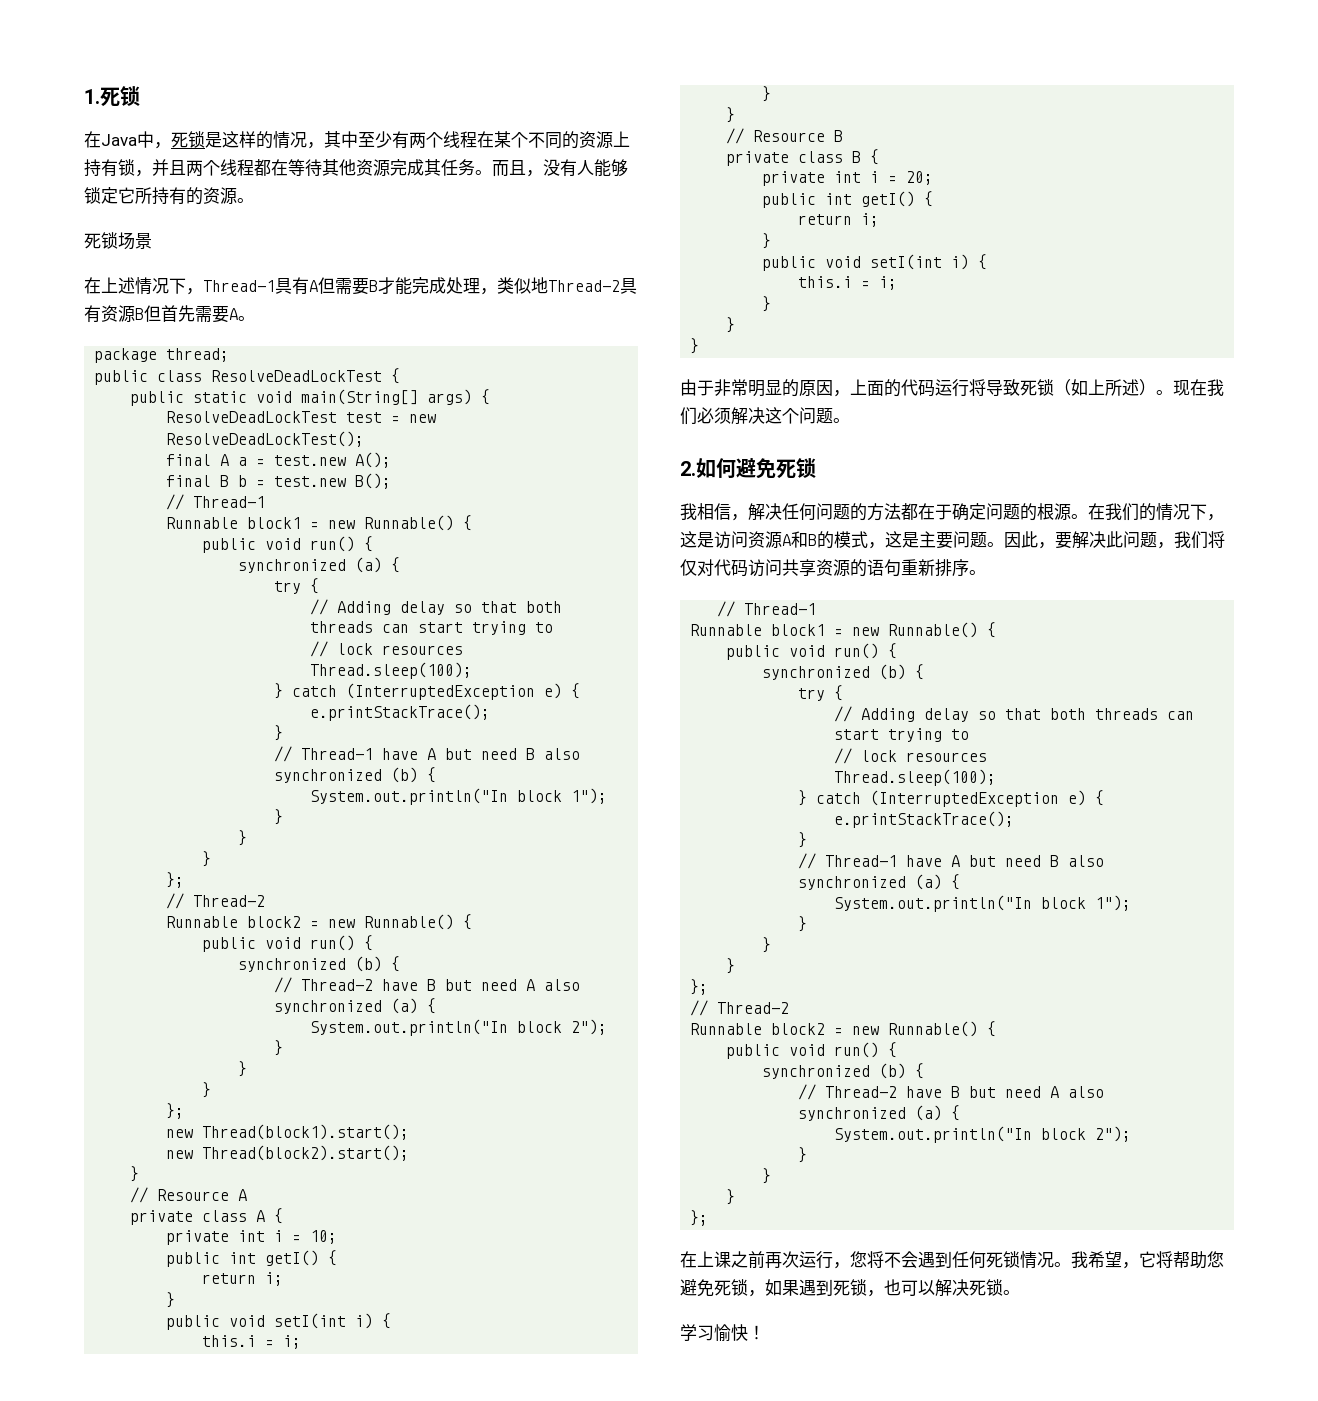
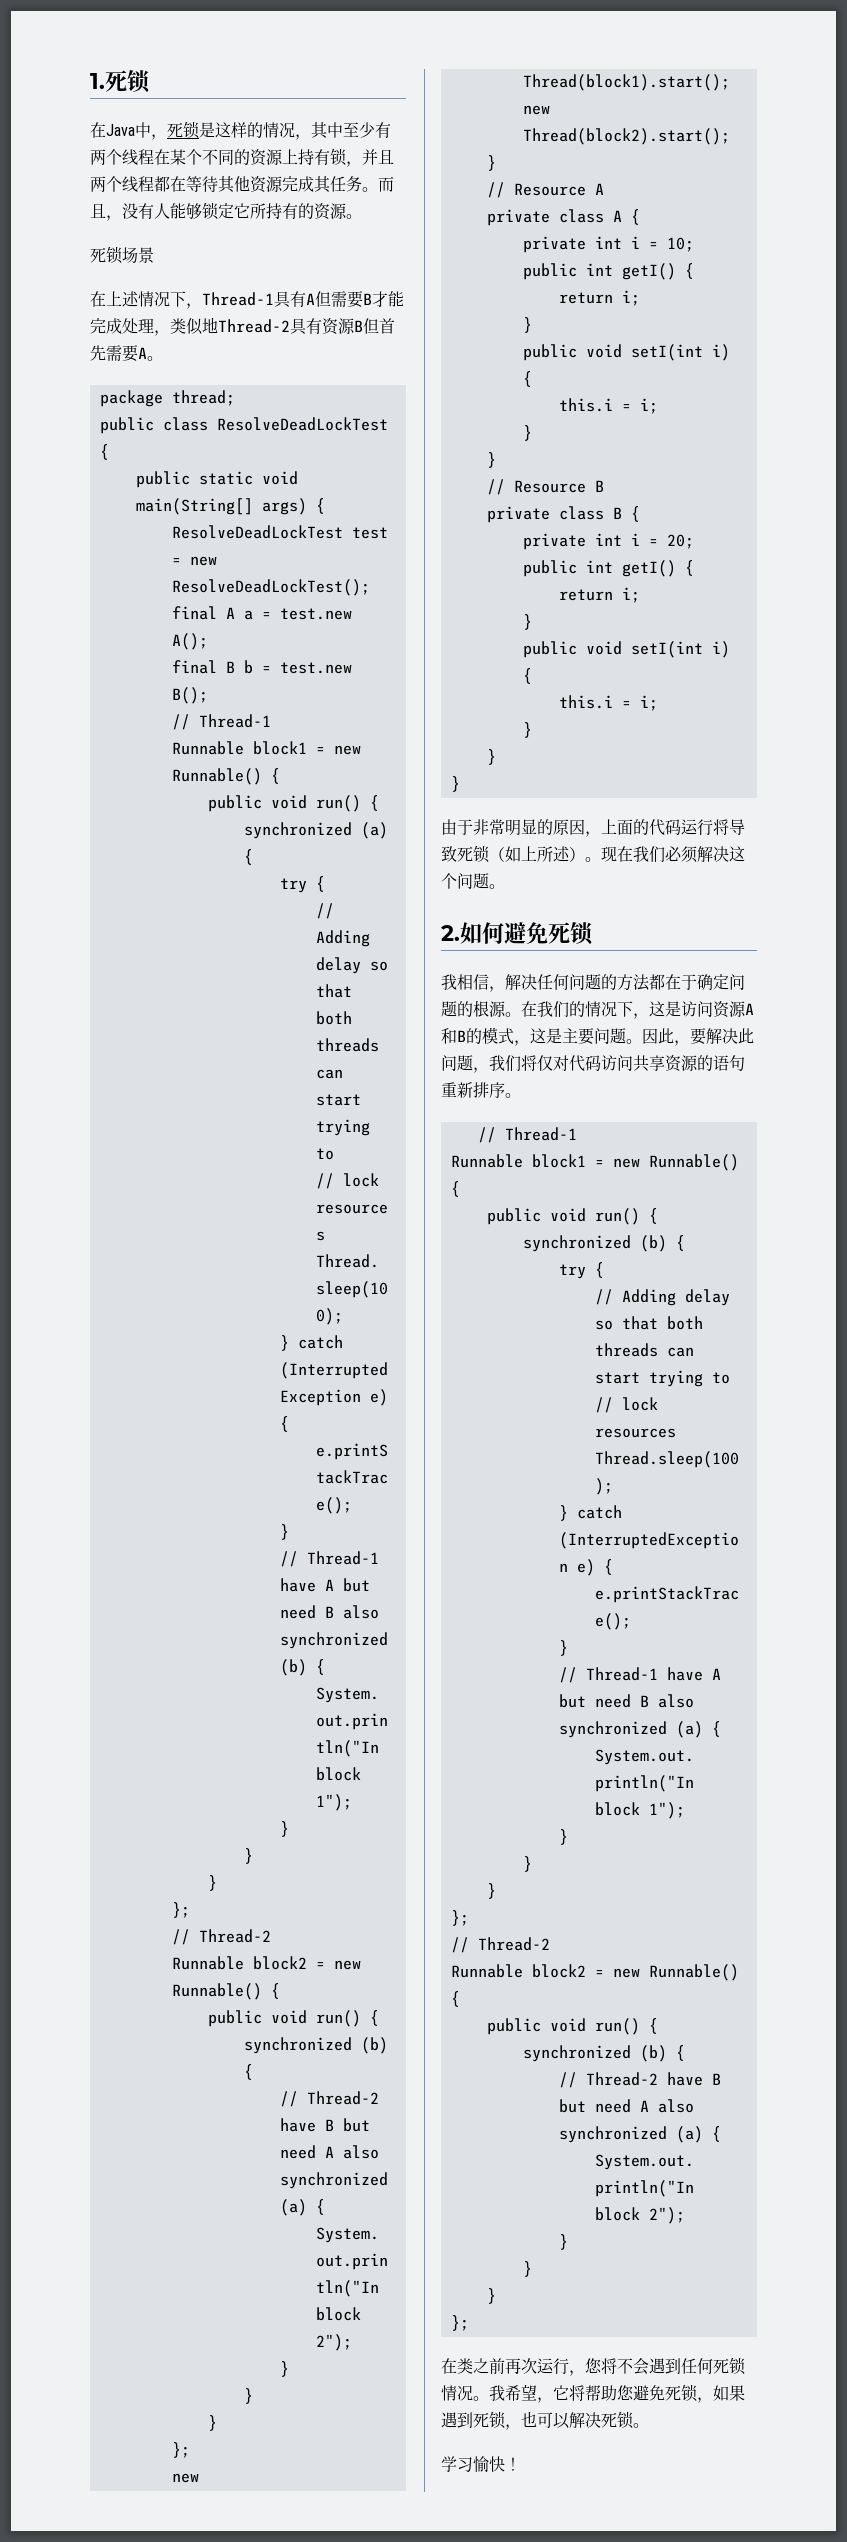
- 在上课之前再次运行，您将不会遇到任何死锁情况。
+ 在类之前再次运行，您将不会遇到任何死锁情况。

